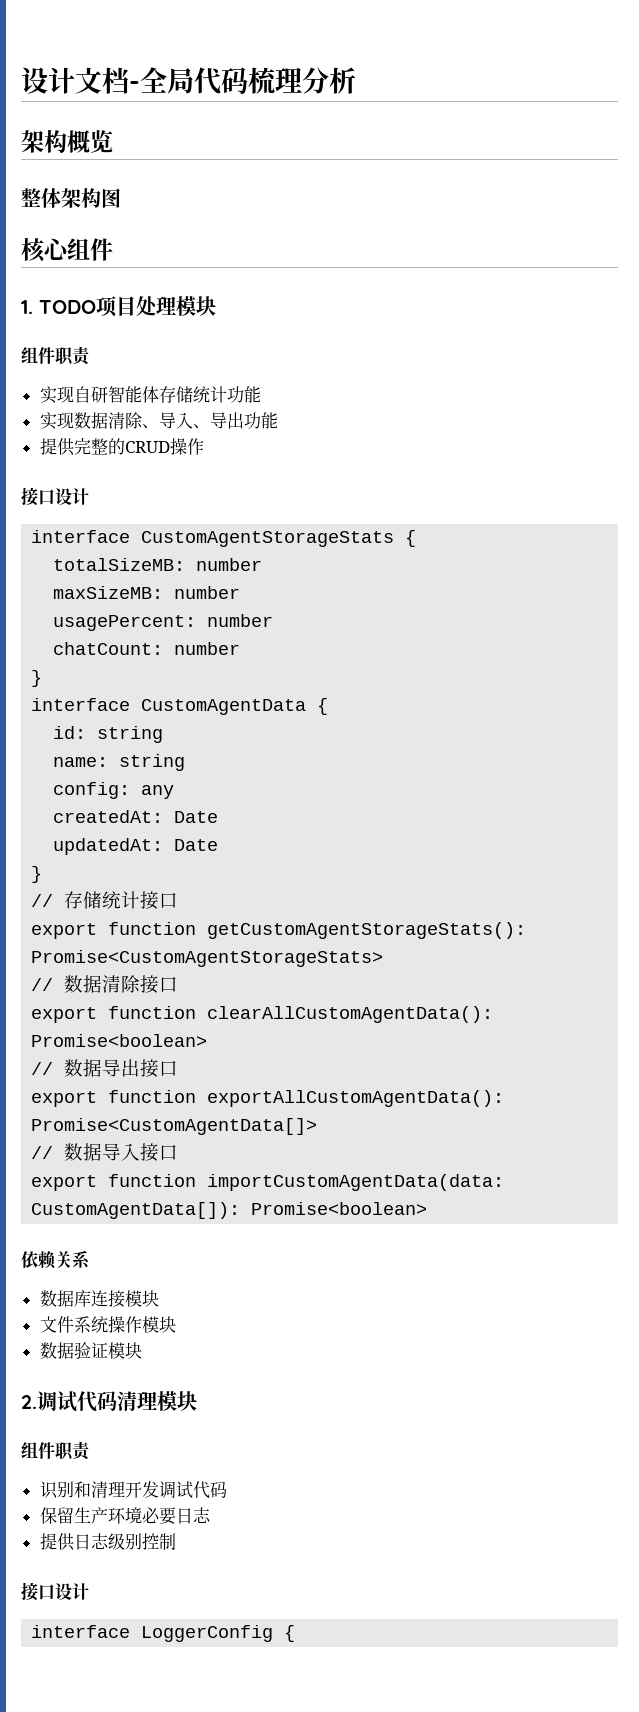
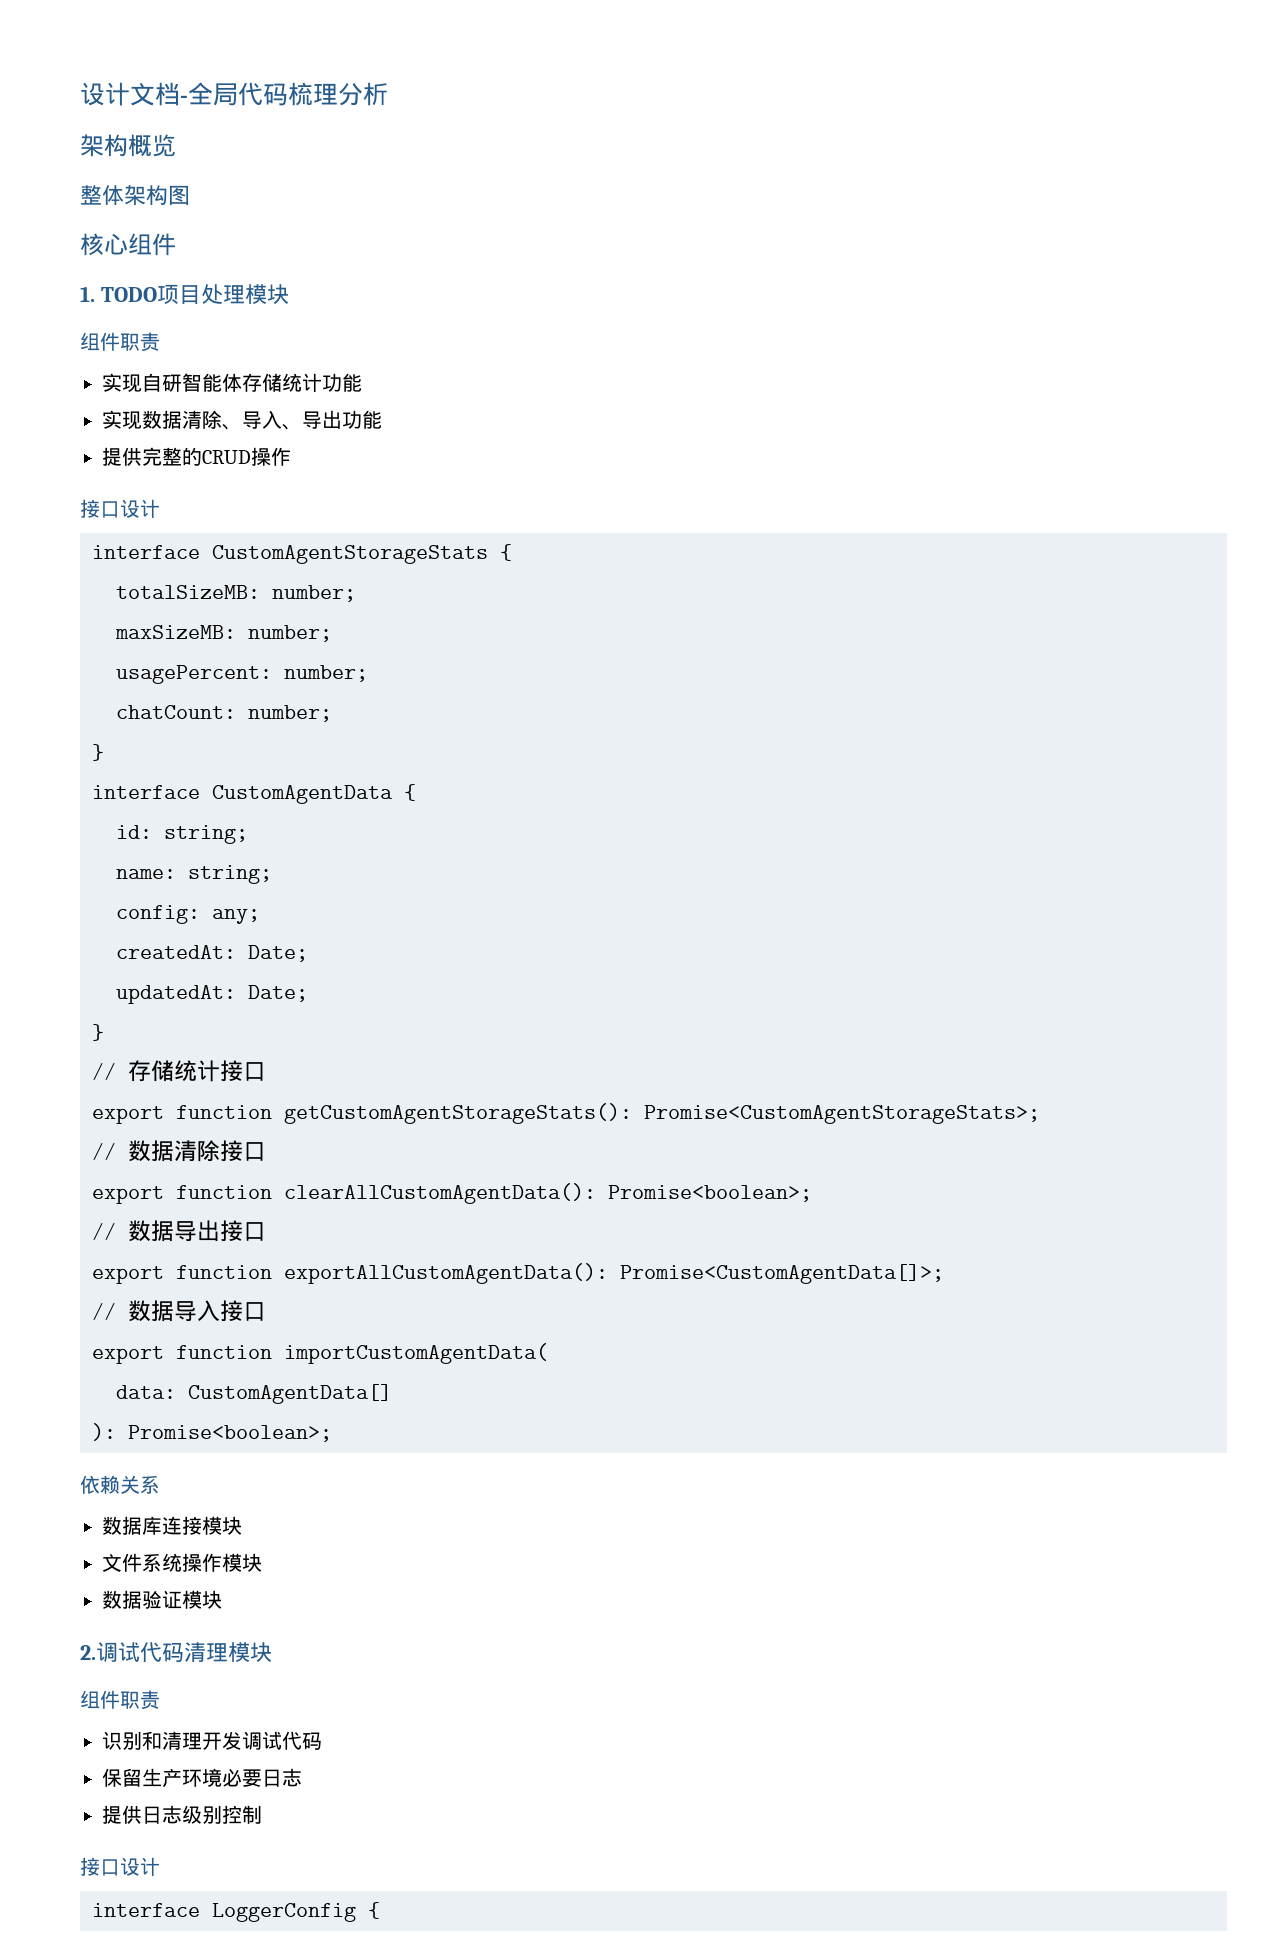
- totalSizeMB: number
+ totalSizeMB: number;
- maxSizeMB: number
+ maxSizeMB: number;
- usagePercent: number
+ usagePercent: number;
- chatCount: number
+ chatCount: number;
- id: string
+ id: string;
- name: string
+ name: string;
- config: any
+ config: any;
- createdAt: Date
+ createdAt: Date;
- updatedAt: Date
+ updatedAt: Date;
- export function getCustomAgentStorageStats(): Promise<CustomAgentStorageStats>
+ export function getCustomAgentStorageStats(): Promise<CustomAgentStorageStats>;
- export function clearAllCustomAgentData(): Promise<boolean>
+ export function clearAllCustomAgentData(): Promise<boolean>;
- export function exportAllCustomAgentData(): Promise<CustomAgentData[]>
+ export function exportAllCustomAgentData(): Promise<CustomAgentData[]>;
- export function importCustomAgentData(data: CustomAgentData[]): Promise<boolean>
+ export function importCustomAgentData(
+ data: CustomAgentData[]
+ ): Promise<boolean>;

